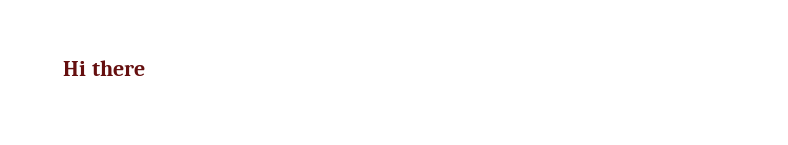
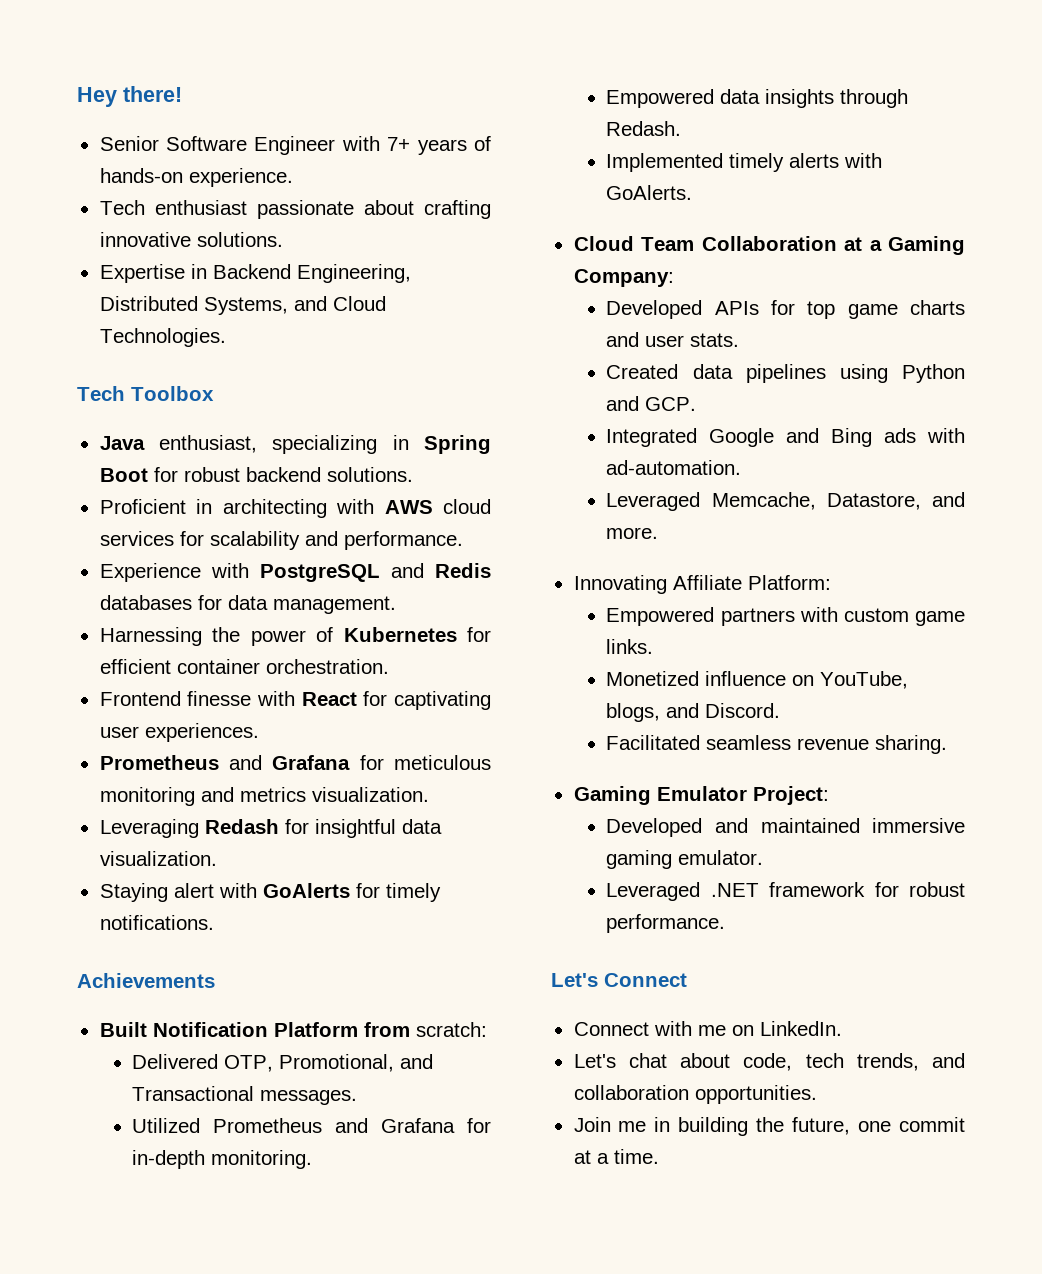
- Hi there
+ Hey there!
+ Senior Software Engineer with 7+ years of hands-on experience.
+ Tech enthusiast passionate about crafting innovative solutions.
+ Expertise in Backend Engineering, Distributed Systems, and Cloud Technologies.
+ Tech Toolbox
+ Java enthusiast, specializing in Spring Boot for robust backend solutions.
+ Proficient in architecting with AWS cloud services for scalability and performance.
+ Experience with PostgreSQL and Redis databases for data management.
+ Harnessing the power of Kubernetes for efficient container orchestration.
+ Frontend finesse with React for captivating user experiences.
+ Prometheus and Grafana for meticulous monitoring and metrics visualization.
+ Leveraging Redash for insightful data visualization.
+ Staying alert with GoAlerts for timely notifications.
+ Achievements
+ Built Notification Platform from scratch:
+ Delivered OTP, Promotional, and Transactional messages.
+ Utilized Prometheus and Grafana for in-depth monitoring.
+ Empowered data insights through Redash.
+ Implemented timely alerts with GoAlerts.
+ Cloud Team Collaboration at a Gaming Company:
+ Developed APIs for top game charts and user stats.
+ Created data pipelines using Python and GCP.
+ Integrated Google and Bing ads with ad-automation.
+ Leveraged Memcache, Datastore, and more.
+ Innovating Affiliate Platform:
+ Empowered partners with custom game links.
+ Monetized influence on YouTube, blogs, and Discord.
+ Facilitated seamless revenue sharing.
+ Gaming Emulator Project:
+ Developed and maintained immersive gaming emulator.
+ Leveraged .NET framework for robust performance.
+ Let's Connect
+ Connect with me on LinkedIn.
+ Let's chat about code, tech trends, and collaboration opportunities.
+ Join me in building the future, one commit at a time.

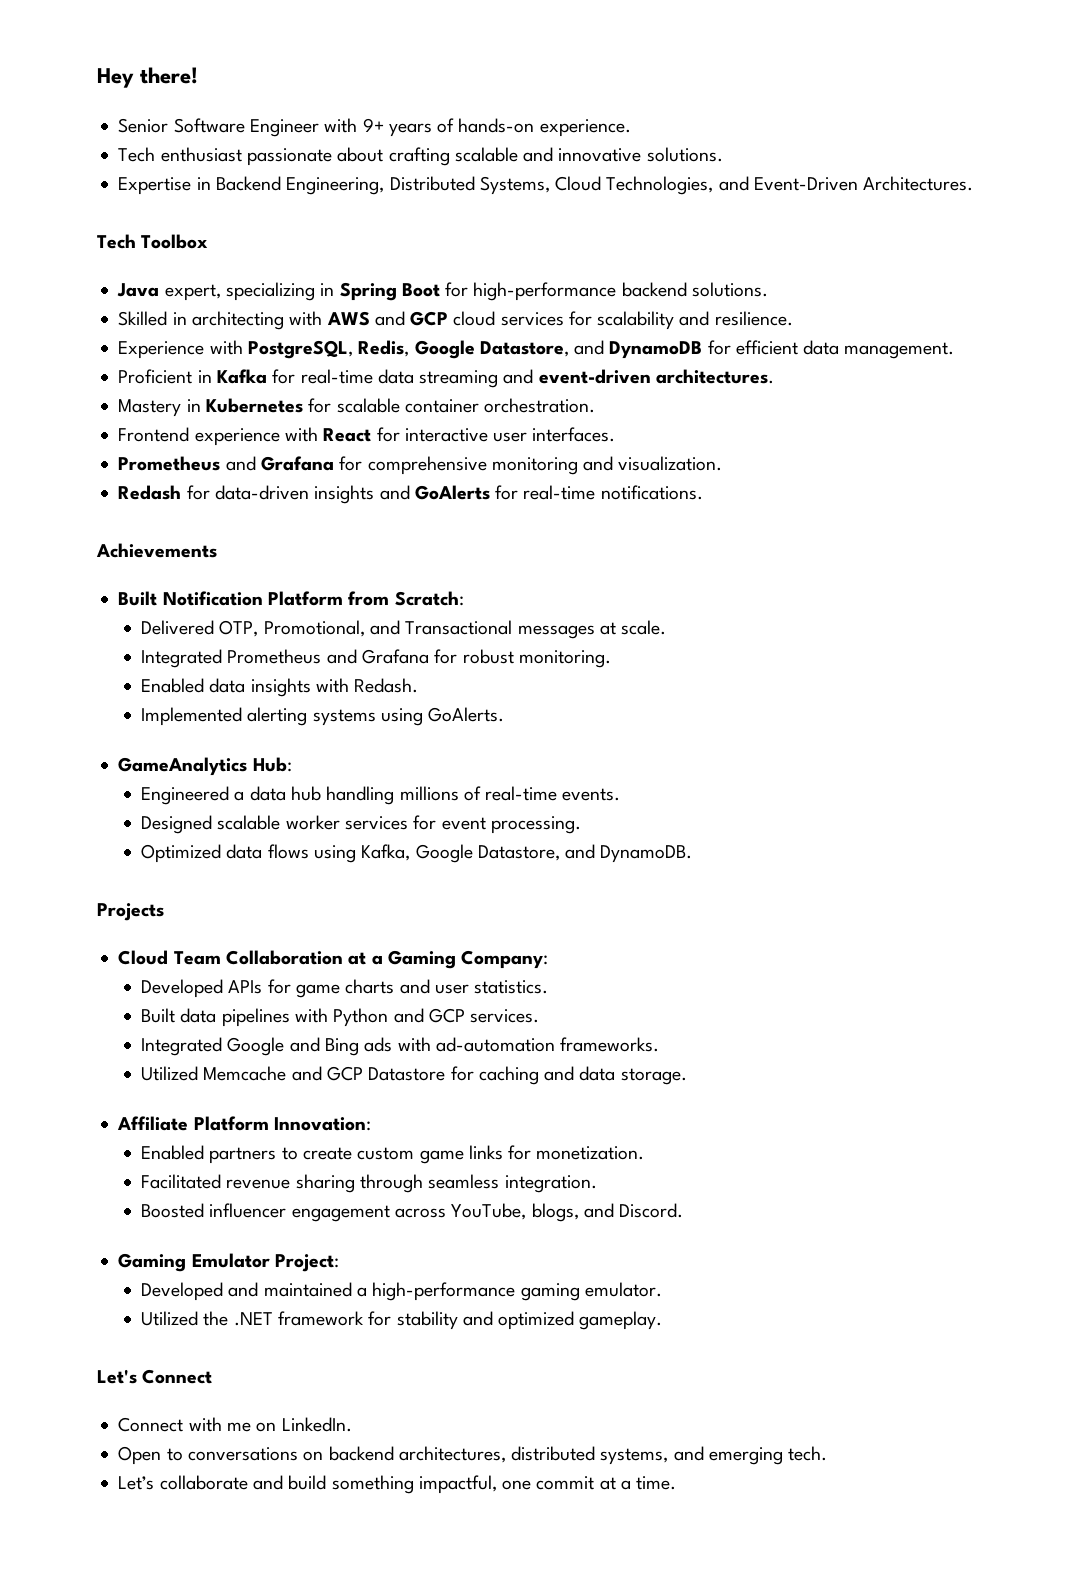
- Senior Software Engineer with 7+ years of hands-on experience.
+ Senior Software Engineer with 9+ years of hands-on experience.
- Tech enthusiast passionate about crafting innovative solutions.
+ Tech enthusiast passionate about crafting scalable and innovative solutions.
- Expertise in Backend Engineering, Distributed Systems, and Cloud Technologies.
+ Expertise in Backend Engineering, Distributed Systems, Cloud Technologies, and Event-Driven Architectures.
- Java enthusiast, specializing in Spring Boot for robust backend solutions.
+ Java expert, specializing in Spring Boot for high-performance backend solutions.
- Proficient in architecting with AWS cloud services for scalability and performance.
+ Skilled in architecting with AWS and GCP cloud services for scalability and resilience.
- Experience with PostgreSQL and Redis databases for data management.
- Harnessing the power of Kubernetes for efficient container orchestration.
+ Experience with PostgreSQL, Redis, Google Datastore, and DynamoDB for efficient data management.
+ Proficient in Kafka for real-time data streaming and event-driven architectures.
+ Mastery in Kubernetes for scalable container orchestration.
- Frontend finesse with React for captivating user experiences.
- Prometheus and Grafana for meticulous monitoring and metrics visualization.
- Leveraging Redash for insightful data visualization.
- Staying alert with GoAlerts for timely notifications.
+ Frontend experience with React for interactive user interfaces.
+ Prometheus and Grafana for comprehensive monitoring and visualization.
+ Redash for data-driven insights and GoAlerts for real-time notifications.
- Built Notification Platform from scratch:
+ Built Notification Platform from Scratch:
- Delivered OTP, Promotional, and Transactional messages.
- Utilized Prometheus and Grafana for in-depth monitoring.
+ Delivered OTP, Promotional, and Transactional messages at scale.
+ Integrated Prometheus and Grafana for robust monitoring.
- Empowered data insights through Redash.
+ Enabled data insights with Redash.
- Implemented timely alerts with GoAlerts.
+ Implemented alerting systems using GoAlerts.
+ GameAnalytics Hub:
+ Engineered a data hub handling millions of real-time events.
+ Designed scalable worker services for event processing.
+ Optimized data flows using Kafka, Google Datastore, and DynamoDB.
+ Projects
- Developed APIs for top game charts and user stats.
- Created data pipelines using Python and GCP.
+ Developed APIs for game charts and user statistics.
+ Built data pipelines with Python and GCP services.
- Integrated Google and Bing ads with ad-automation.
- Leveraged Memcache, Datastore, and more.
- Innovating Affiliate Platform:
- Empowered partners with custom game links.
- Monetized influence on YouTube, blogs, and Discord.
+ Integrated Google and Bing ads with ad-automation frameworks.
+ Utilized Memcache and GCP Datastore for caching and data storage.
+ Affiliate Platform Innovation:
+ Enabled partners to create custom game links for monetization.
+ Facilitated revenue sharing through seamless integration.
+ Boosted influencer engagement across YouTube, blogs, and Discord.
- Facilitated seamless revenue sharing.
- Developed and maintained immersive gaming emulator.
+ Developed and maintained a high-performance gaming emulator.
- Leveraged .NET framework for robust performance.
+ Utilized the .NET framework for stability and optimized gameplay.
- Let's chat about code, tech trends, and collaboration opportunities.
- Join me in building the future, one commit at a time.
+ Open to conversations on backend architectures, distributed systems, and emerging tech.
+ Let’s collaborate and build something impactful, one commit at a time.

